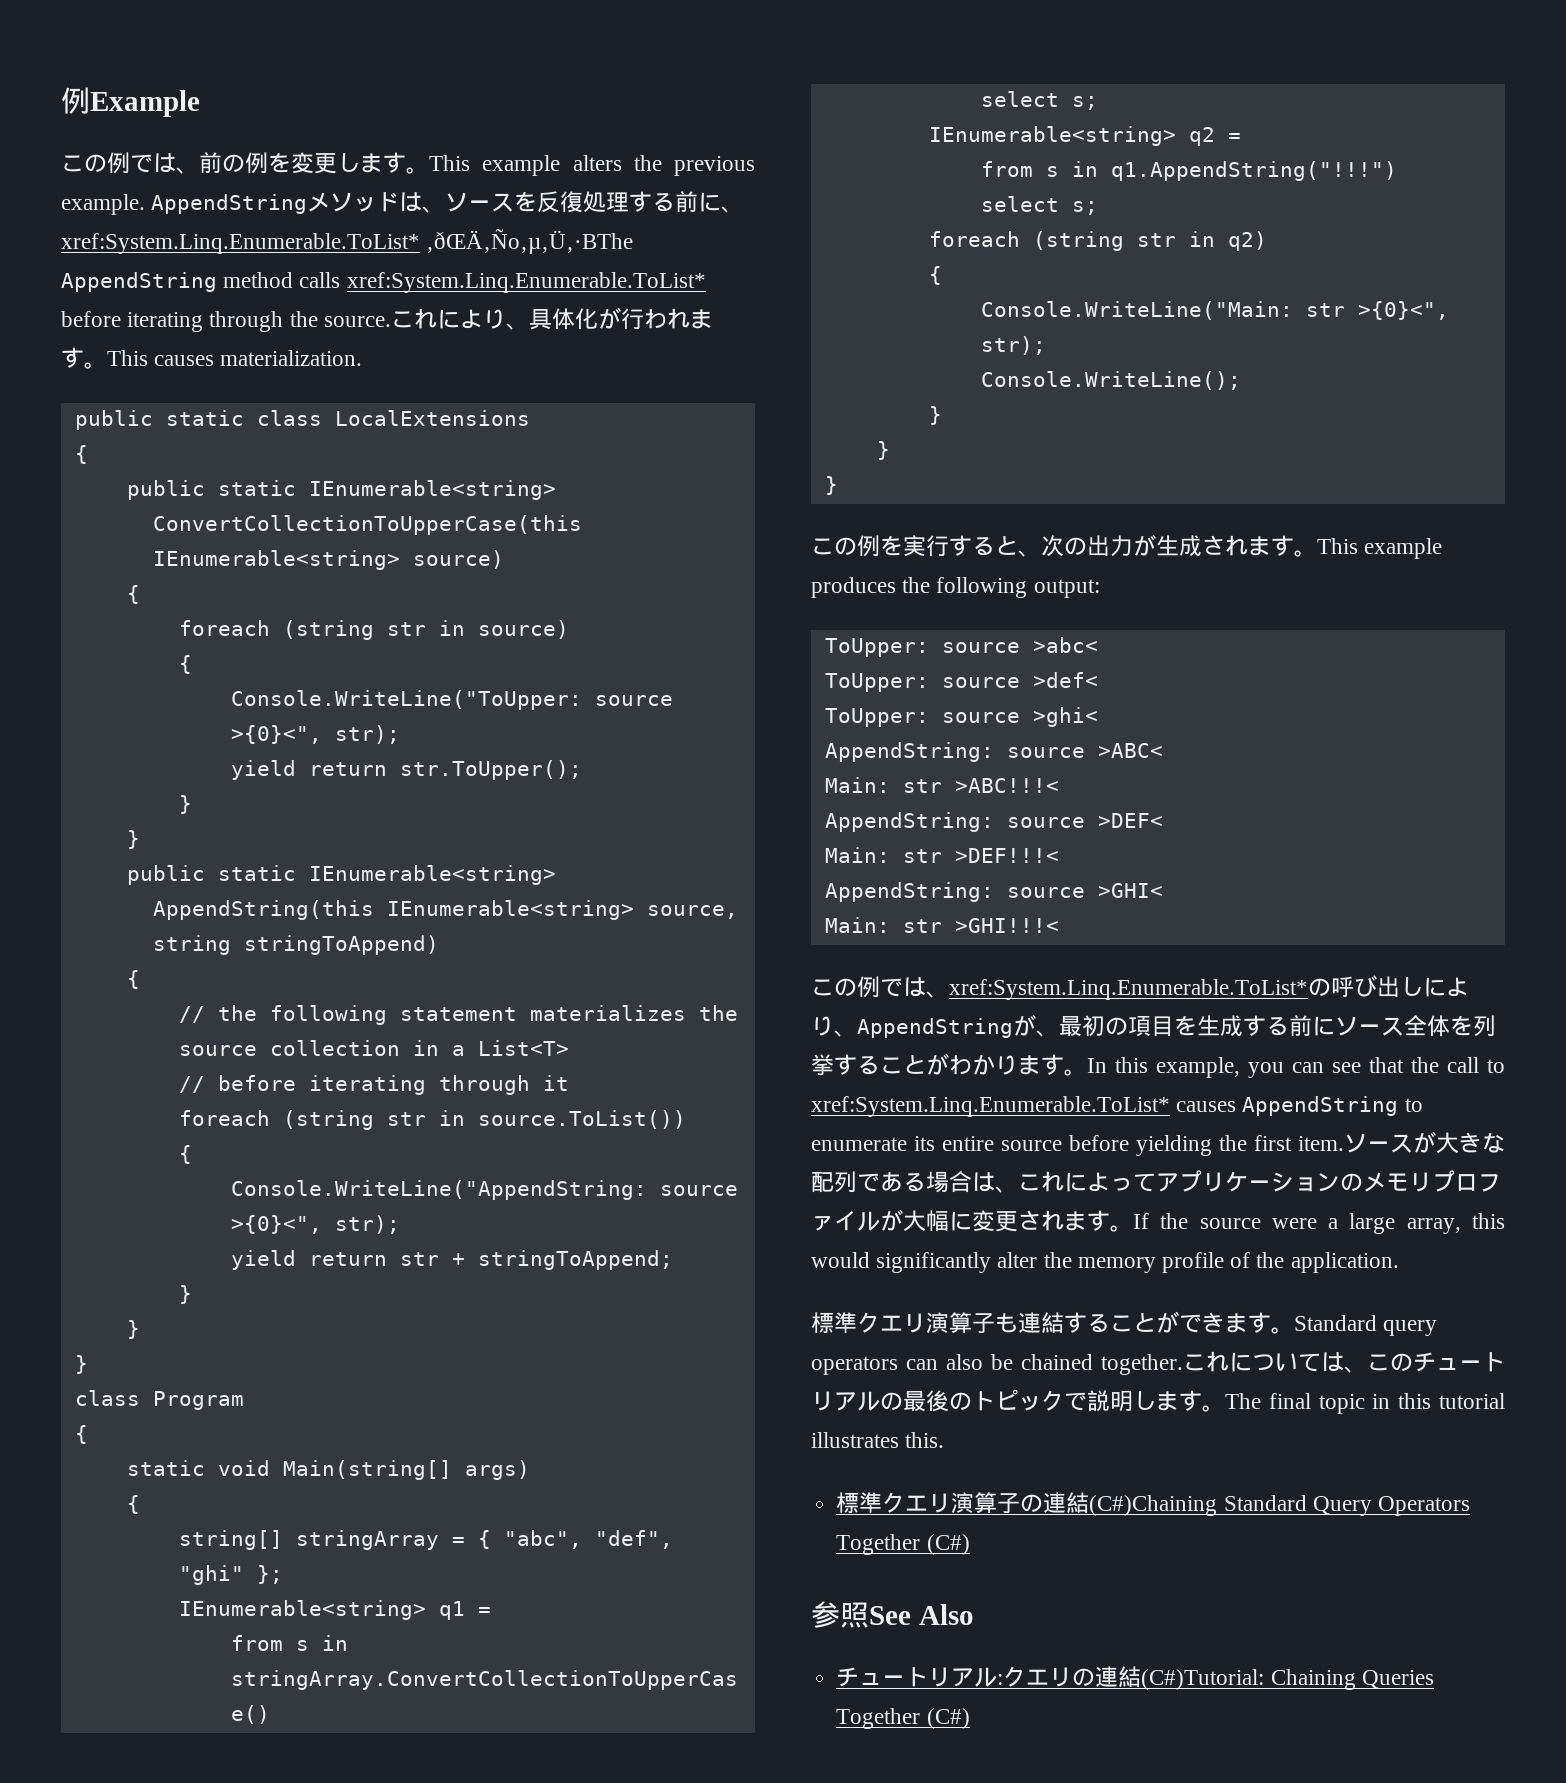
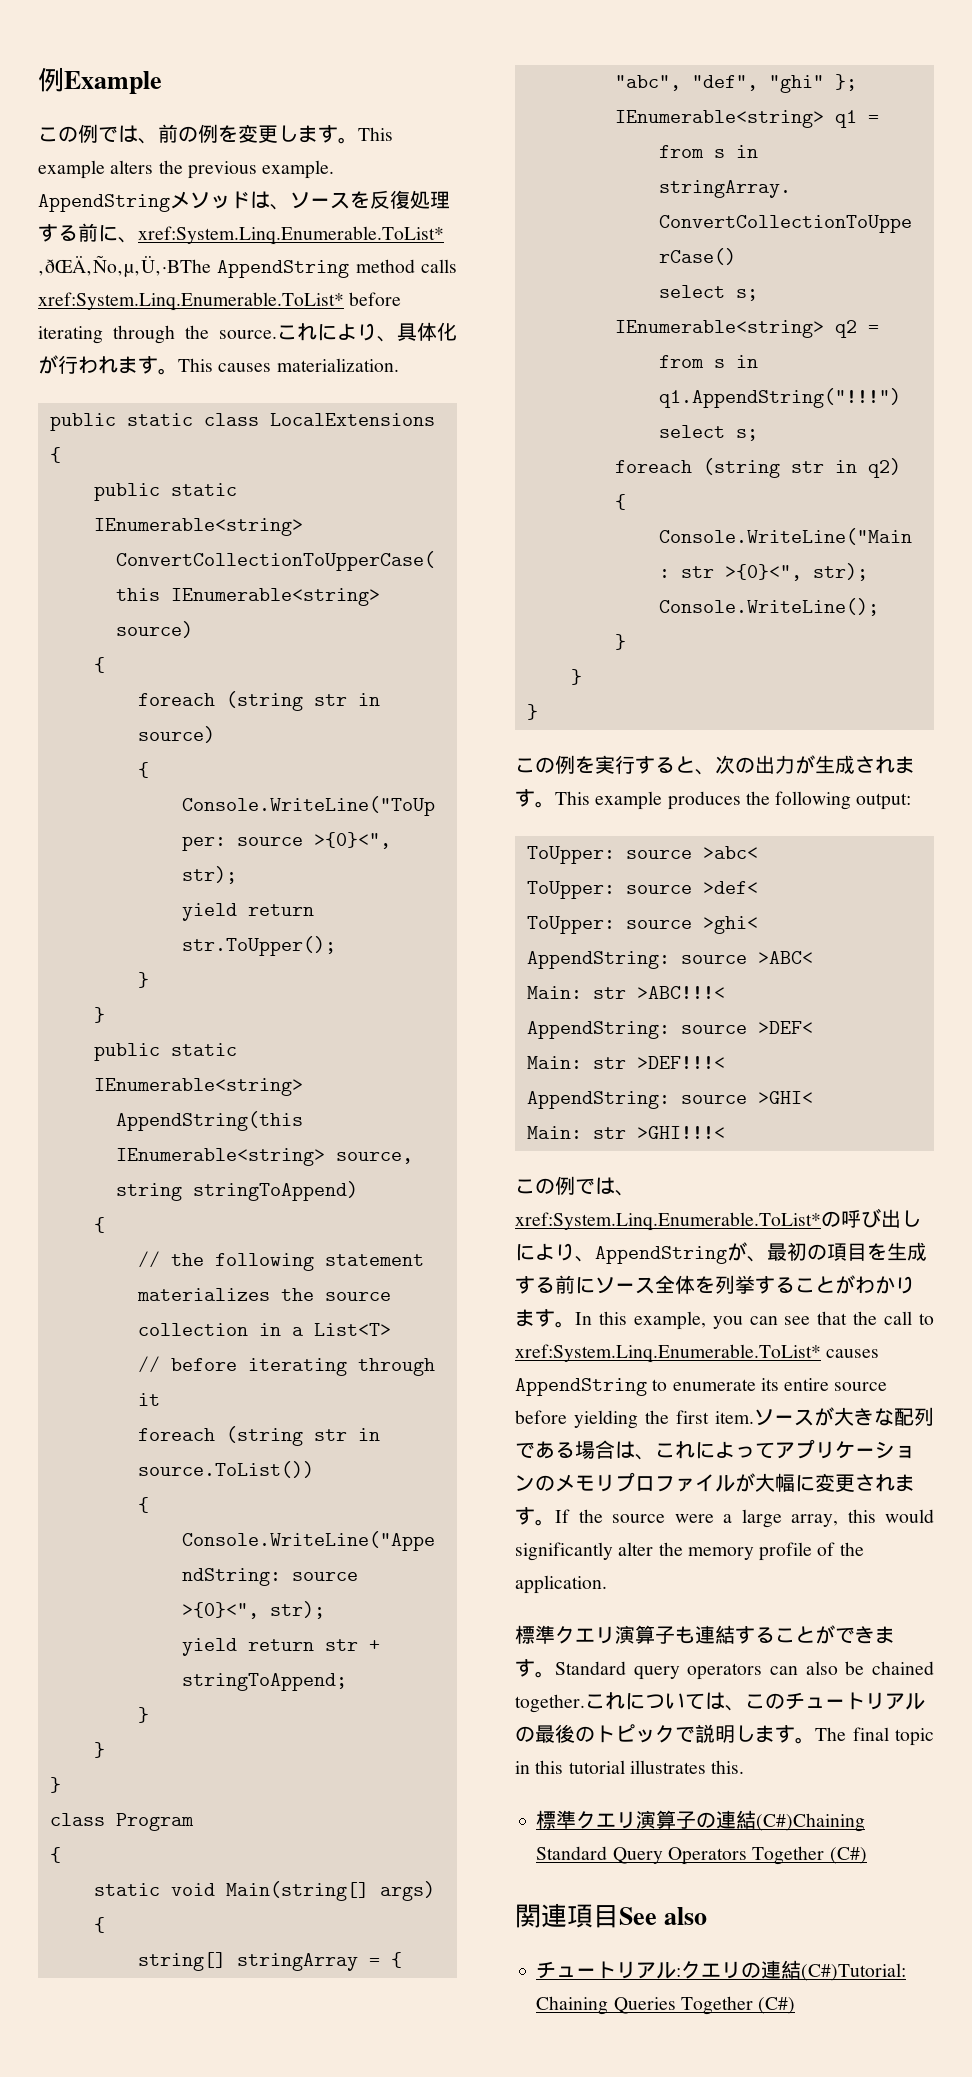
- 参照See Also
+ 関連項目See also

